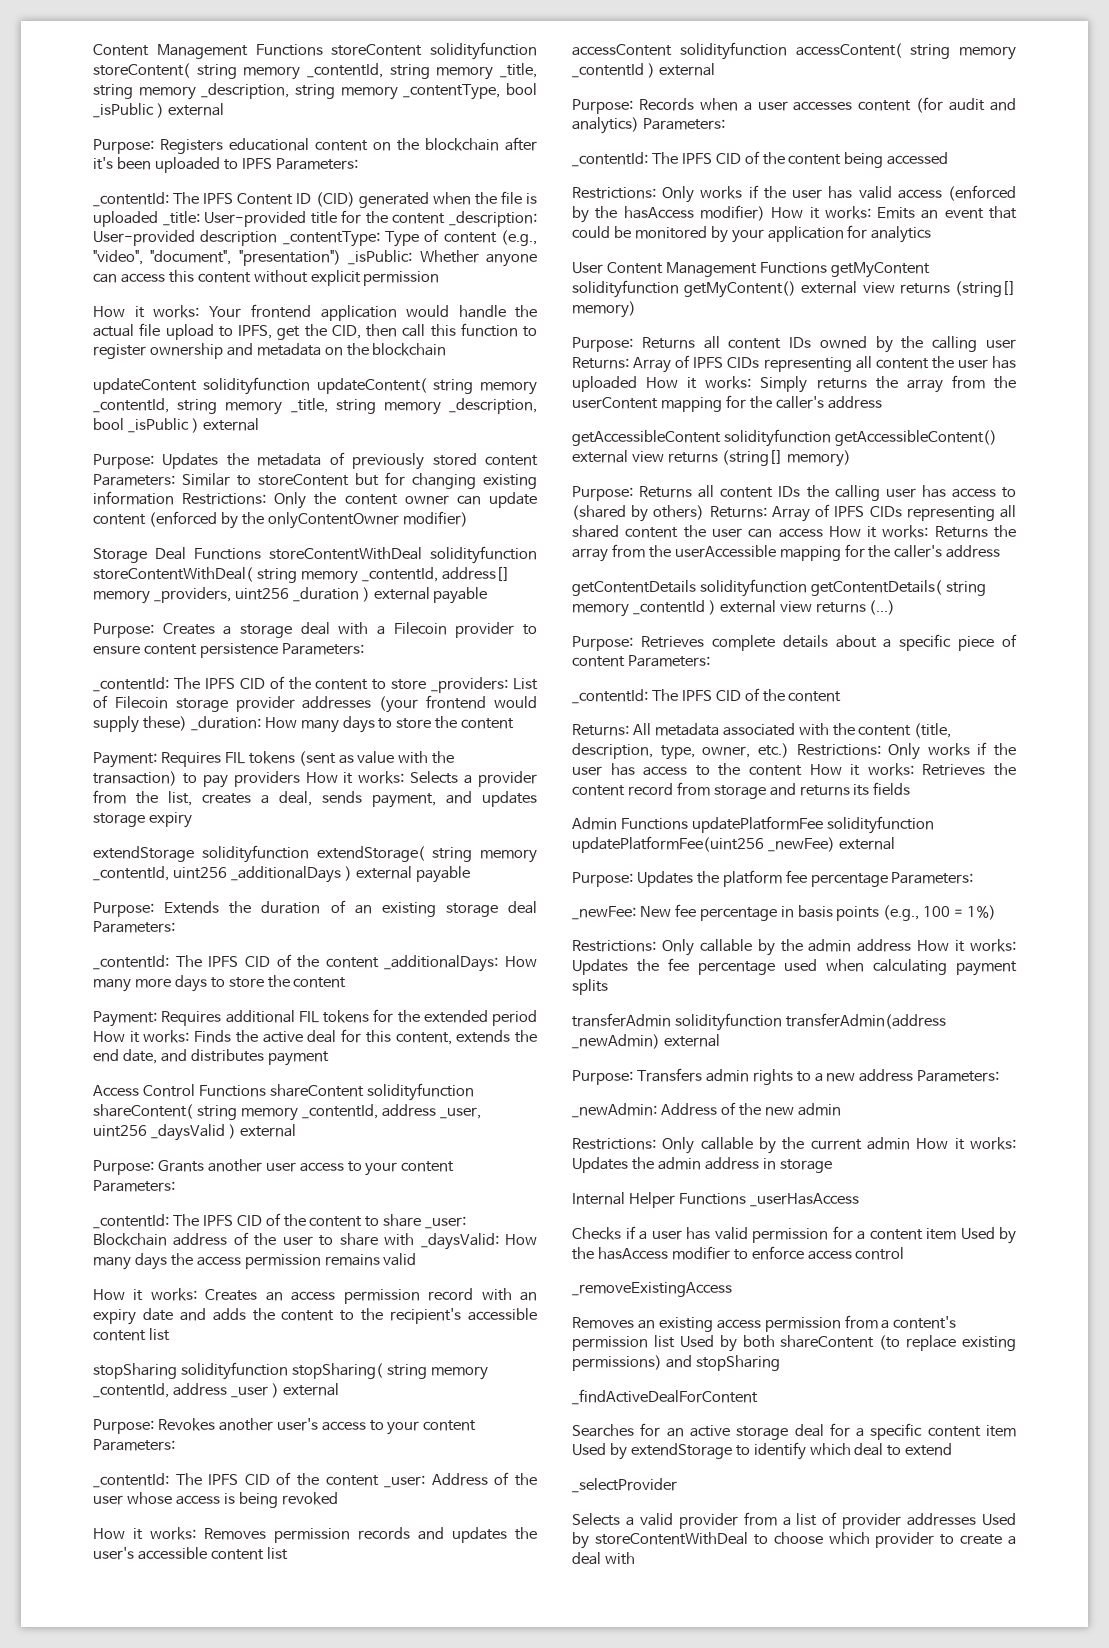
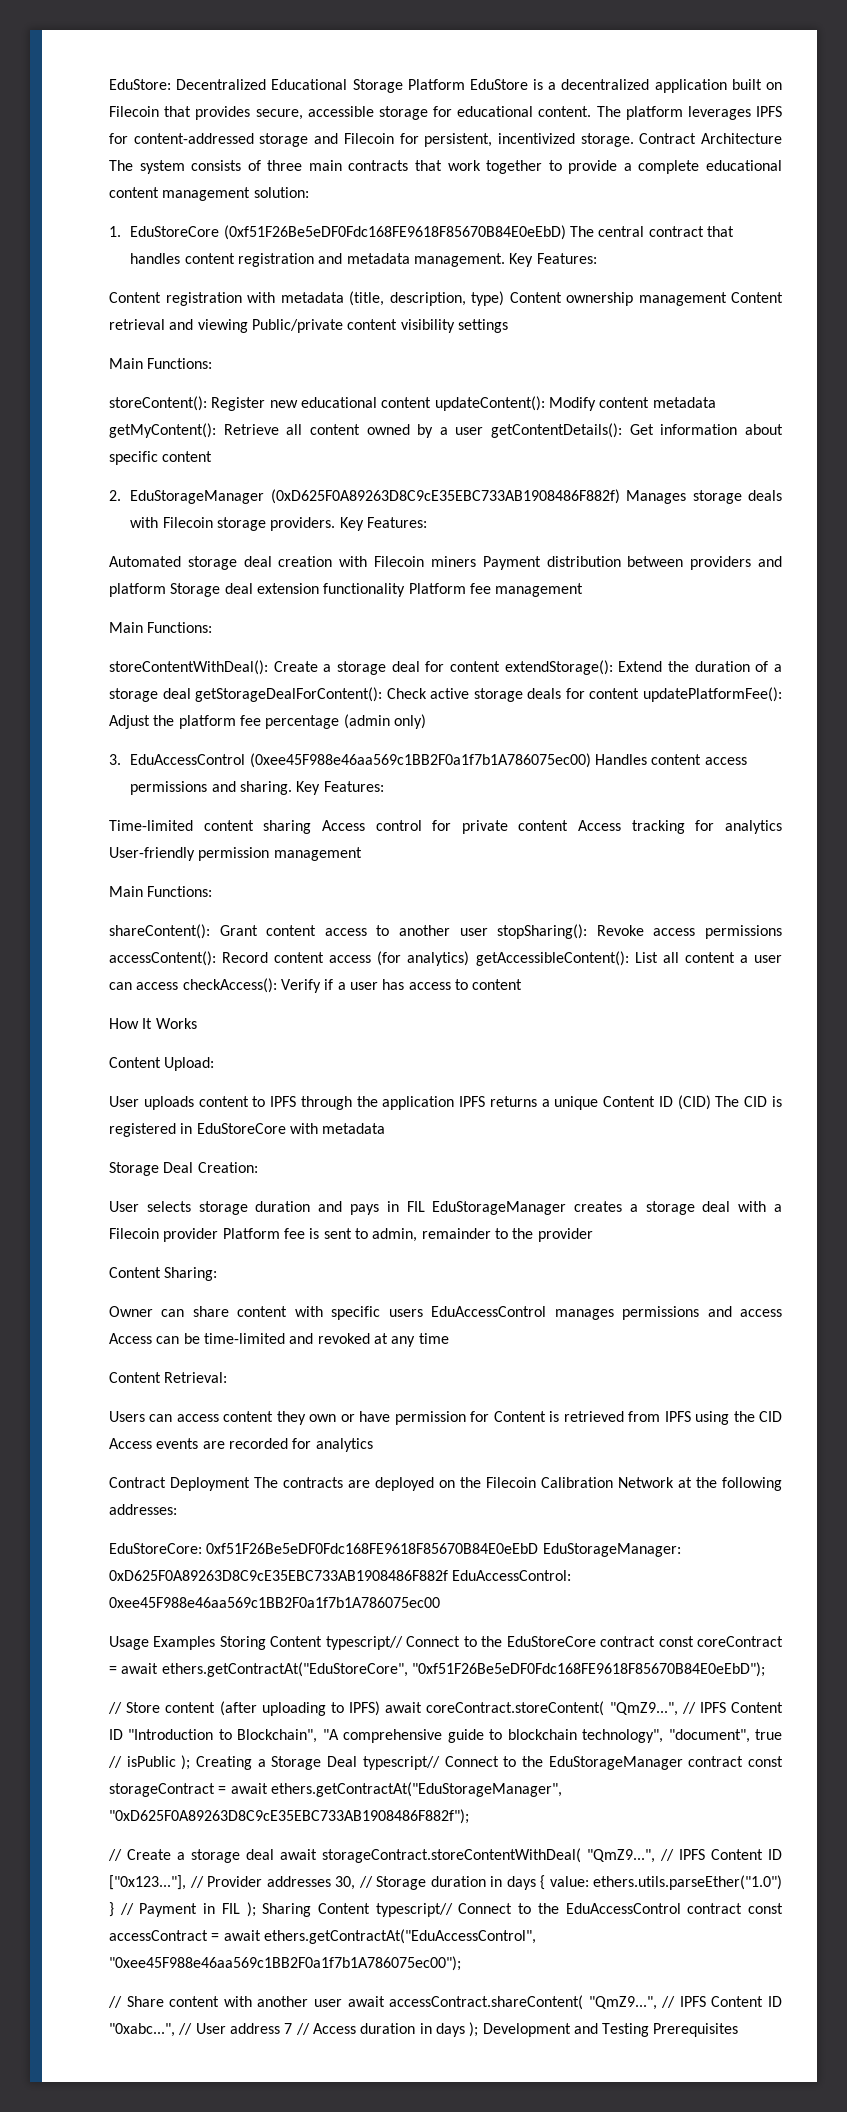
- Content Management Functions storeContent solidityfunction storeContent( string memory _contentId, string memory _title, string memory _description, string memory _contentType, bool _isPublic ) external
- Purpose: Registers educational content on the blockchain after it's been uploaded to IPFS Parameters:
- _contentId: The IPFS Content ID (CID) generated when the file is uploaded _title: User-provided title for the content _description: User-provided description _contentType: Type of content (e.g., "video", "document", "presentation") _isPublic: Whether anyone can access this content without explicit permission
- How it works: Your frontend application would handle the actual file upload to IPFS, get the CID, then call this function to register ownership and metadata on the blockchain
- updateContent solidityfunction updateContent( string memory _contentId, string memory _title, string memory _description, bool _isPublic ) external
- Purpose: Updates the metadata of previously stored content Parameters: Similar to storeContent but for changing existing information Restrictions: Only the content owner can update content (enforced by the onlyContentOwner modifier)
- Storage Deal Functions storeContentWithDeal solidityfunction storeContentWithDeal( string memory _contentId, address[] memory _providers, uint256 _duration ) external payable
- Purpose: Creates a storage deal with a Filecoin provider to ensure content persistence Parameters:
- _contentId: The IPFS CID of the content to store _providers: List of Filecoin storage provider addresses (your frontend would supply these) _duration: How many days to store the content
- Payment: Requires FIL tokens (sent as value with the transaction) to pay providers How it works: Selects a provider from the list, creates a deal, sends payment, and updates storage expiry
- extendStorage solidityfunction extendStorage( string memory _contentId, uint256 _additionalDays ) external payable
- Purpose: Extends the duration of an existing storage deal Parameters:
- _contentId: The IPFS CID of the content _additionalDays: How many more days to store the content
- Payment: Requires additional FIL tokens for the extended period How it works: Finds the active deal for this content, extends the end date, and distributes payment
- Access Control Functions shareContent solidityfunction shareContent( string memory _contentId, address _user, uint256 _daysValid ) external
- Purpose: Grants another user access to your content Parameters:
- _contentId: The IPFS CID of the content to share _user: Blockchain address of the user to share with _daysValid: How many days the access permission remains valid
- How it works: Creates an access permission record with an expiry date and adds the content to the recipient's accessible content list
- stopSharing solidityfunction stopSharing( string memory _contentId, address _user ) external
- Purpose: Revokes another user's access to your content Parameters:
- _contentId: The IPFS CID of the content _user: Address of the user whose access is being revoked
- How it works: Removes permission records and updates the user's accessible content list
- accessContent solidityfunction accessContent( string memory _contentId ) external
- Purpose: Records when a user accesses content (for audit and analytics) Parameters:
- _contentId: The IPFS CID of the content being accessed
- Restrictions: Only works if the user has valid access (enforced by the hasAccess modifier) How it works: Emits an event that could be monitored by your application for analytics
- User Content Management Functions getMyContent solidityfunction getMyContent() external view returns (string[] memory)
- Purpose: Returns all content IDs owned by the calling user Returns: Array of IPFS CIDs representing all content the user has uploaded How it works: Simply returns the array from the userContent mapping for the caller's address
- getAccessibleContent solidityfunction getAccessibleContent() external view returns (string[] memory)
- Purpose: Returns all content IDs the calling user has access to (shared by others) Returns: Array of IPFS CIDs representing all shared content the user can access How it works: Returns the array from the userAccessible mapping for the caller's address
- getContentDetails solidityfunction getContentDetails( string memory _contentId ) external view returns (...)
- Purpose: Retrieves complete details about a specific piece of content Parameters:
- _contentId: The IPFS CID of the content
- Returns: All metadata associated with the content (title, description, type, owner, etc.) Restrictions: Only works if the user has access to the content How it works: Retrieves the content record from storage and returns its fields
- Admin Functions updatePlatformFee solidityfunction updatePlatformFee(uint256 _newFee) external
- Purpose: Updates the platform fee percentage Parameters:
- _newFee: New fee percentage in basis points (e.g., 100 = 1%)
- Restrictions: Only callable by the admin address How it works: Updates the fee percentage used when calculating payment splits
- transferAdmin solidityfunction transferAdmin(address _newAdmin) external
- Purpose: Transfers admin rights to a new address Parameters:
- _newAdmin: Address of the new admin
- Restrictions: Only callable by the current admin How it works: Updates the admin address in storage
- Internal Helper Functions _userHasAccess
- Checks if a user has valid permission for a content item Used by the hasAccess modifier to enforce access control
- _removeExistingAccess
- Removes an existing access permission from a content's permission list Used by both shareContent (to replace existing permissions) and stopSharing
- _findActiveDealForContent
- Searches for an active storage deal for a specific content item Used by extendStorage to identify which deal to extend
- _selectProvider
- Selects a valid provider from a list of provider addresses Used by storeContentWithDeal to choose which provider to create a deal with
+ EduStore: Decentralized Educational Storage Platform EduStore is a decentralized application built on Filecoin that provides secure, accessible storage for educational content. The platform leverages IPFS for content-addressed storage and Filecoin for persistent, incentivized storage. Contract Architecture The system consists of three main contracts that work together to provide a complete educational content management solution:
+ 1. EduStoreCore (0xf51F26Be5eDF0Fdc168FE9618F85670B84E0eEbD) The central contract that handles content registration and metadata management. Key Features:
+ Content registration with metadata (title, description, type) Content ownership management Content retrieval and viewing Public/private content visibility settings
+ Main Functions:
+ storeContent(): Register new educational content updateContent(): Modify content metadata getMyContent(): Retrieve all content owned by a user getContentDetails(): Get information about specific content
+ 2. EduStorageManager (0xD625F0A89263D8C9cE35EBC733AB1908486F882f) Manages storage deals with Filecoin storage providers. Key Features:
+ Automated storage deal creation with Filecoin miners Payment distribution between providers and platform Storage deal extension functionality Platform fee management
+ Main Functions:
+ storeContentWithDeal(): Create a storage deal for content extendStorage(): Extend the duration of a storage deal getStorageDealForContent(): Check active storage deals for content updatePlatformFee(): Adjust the platform fee percentage (admin only)
+ 3. EduAccessControl (0xee45F988e46aa569c1BB2F0a1f7b1A786075ec00) Handles content access permissions and sharing. Key Features:
+ Time-limited content sharing Access control for private content Access tracking for analytics User-friendly permission management
+ Main Functions:
+ shareContent(): Grant content access to another user stopSharing(): Revoke access permissions accessContent(): Record content access (for analytics) getAccessibleContent(): List all content a user can access checkAccess(): Verify if a user has access to content
+ How It Works
+ Content Upload:
+ User uploads content to IPFS through the application IPFS returns a unique Content ID (CID) The CID is registered in EduStoreCore with metadata
+ Storage Deal Creation:
+ User selects storage duration and pays in FIL EduStorageManager creates a storage deal with a Filecoin provider Platform fee is sent to admin, remainder to the provider
+ Content Sharing:
+ Owner can share content with specific users EduAccessControl manages permissions and access Access can be time-limited and revoked at any time
+ Content Retrieval:
+ Users can access content they own or have permission for Content is retrieved from IPFS using the CID Access events are recorded for analytics
+ Contract Deployment The contracts are deployed on the Filecoin Calibration Network at the following addresses:
+ EduStoreCore: 0xf51F26Be5eDF0Fdc168FE9618F85670B84E0eEbD EduStorageManager: 0xD625F0A89263D8C9cE35EBC733AB1908486F882f EduAccessControl: 0xee45F988e46aa569c1BB2F0a1f7b1A786075ec00
+ Usage Examples Storing Content typescript// Connect to the EduStoreCore contract const coreContract = await ethers.getContractAt("EduStoreCore", "0xf51F26Be5eDF0Fdc168FE9618F85670B84E0eEbD");
+ // Store content (after uploading to IPFS) await coreContract.storeContent( "QmZ9...", // IPFS Content ID "Introduction to Blockchain", "A comprehensive guide to blockchain technology", "document", true // isPublic ); Creating a Storage Deal typescript// Connect to the EduStorageManager contract const storageContract = await ethers.getContractAt("EduStorageManager", "0xD625F0A89263D8C9cE35EBC733AB1908486F882f");
+ // Create a storage deal await storageContract.storeContentWithDeal( "QmZ9...", // IPFS Content ID ["0x123..."], // Provider addresses 30, // Storage duration in days { value: ethers.utils.parseEther("1.0") } // Payment in FIL ); Sharing Content typescript// Connect to the EduAccessControl contract const accessContract = await ethers.getContractAt("EduAccessControl", "0xee45F988e46aa569c1BB2F0a1f7b1A786075ec00");
+ // Share content with another user await accessContract.shareContent( "QmZ9...", // IPFS Content ID "0xabc...", // User address 7 // Access duration in days ); Development and Testing Prerequisites

